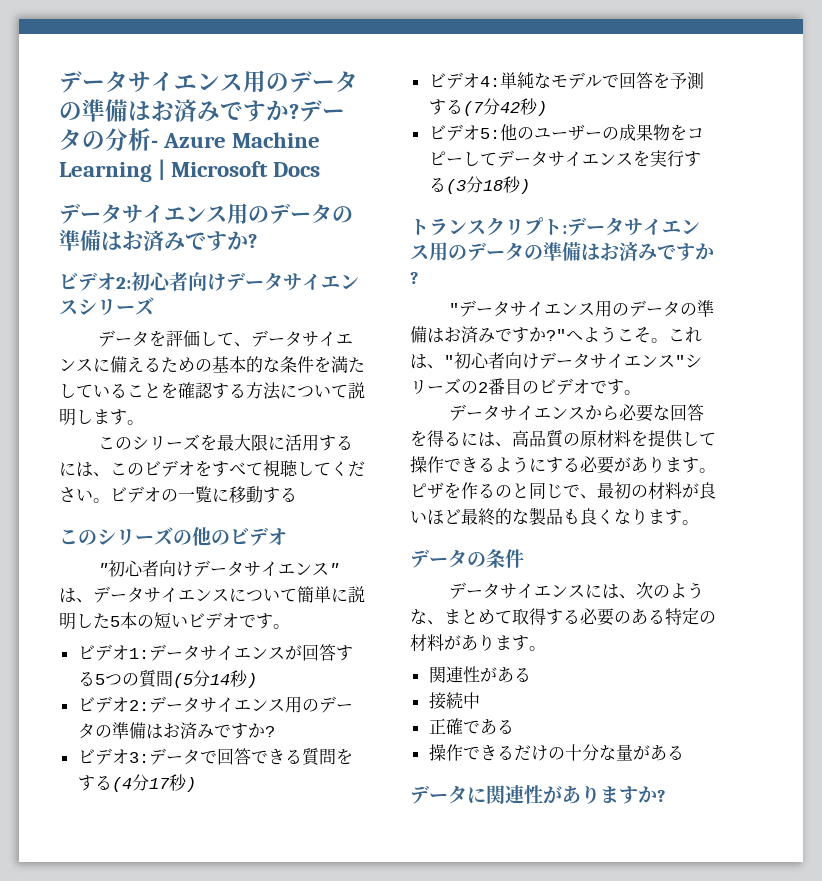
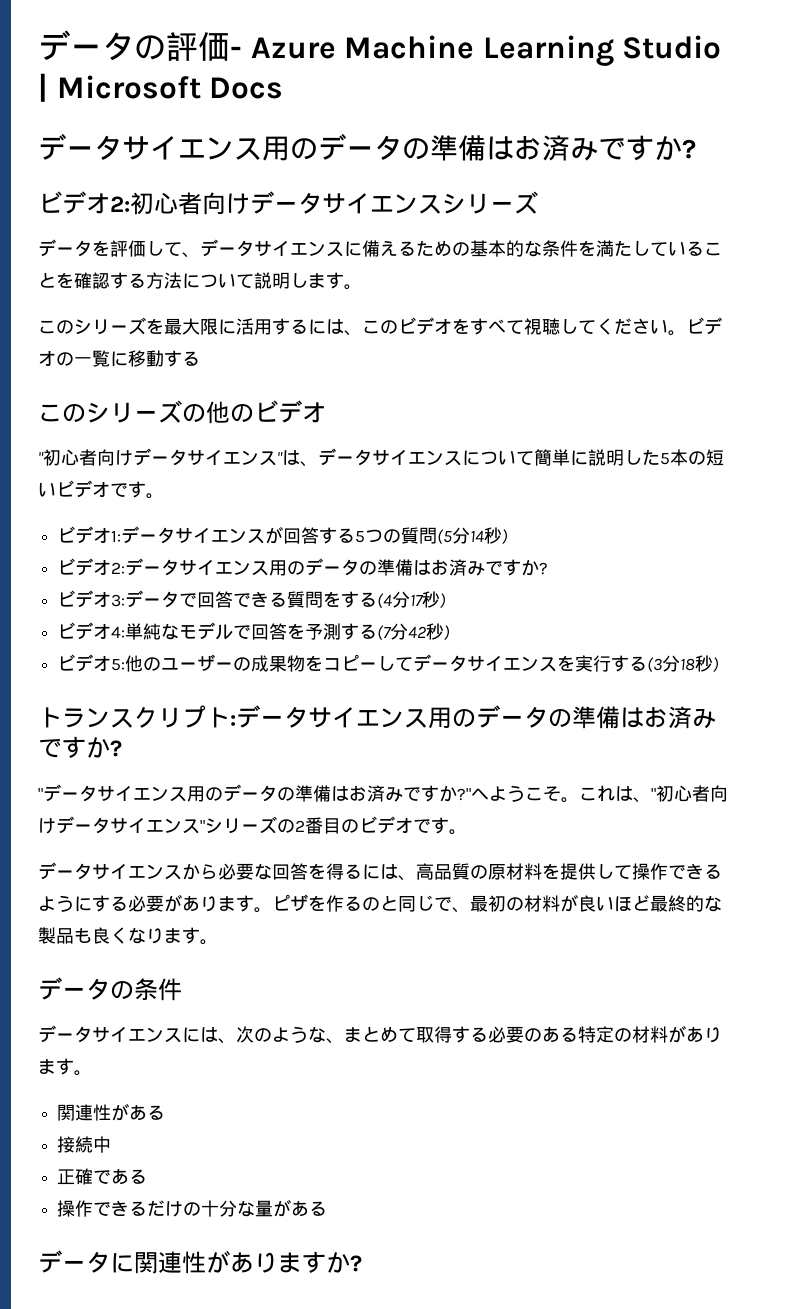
- データサイエンス用のデータの準備はお済みですか?データの分析- Azure Machine Learning | Microsoft Docs
+ データの評価- Azure Machine Learning Studio | Microsoft Docs

